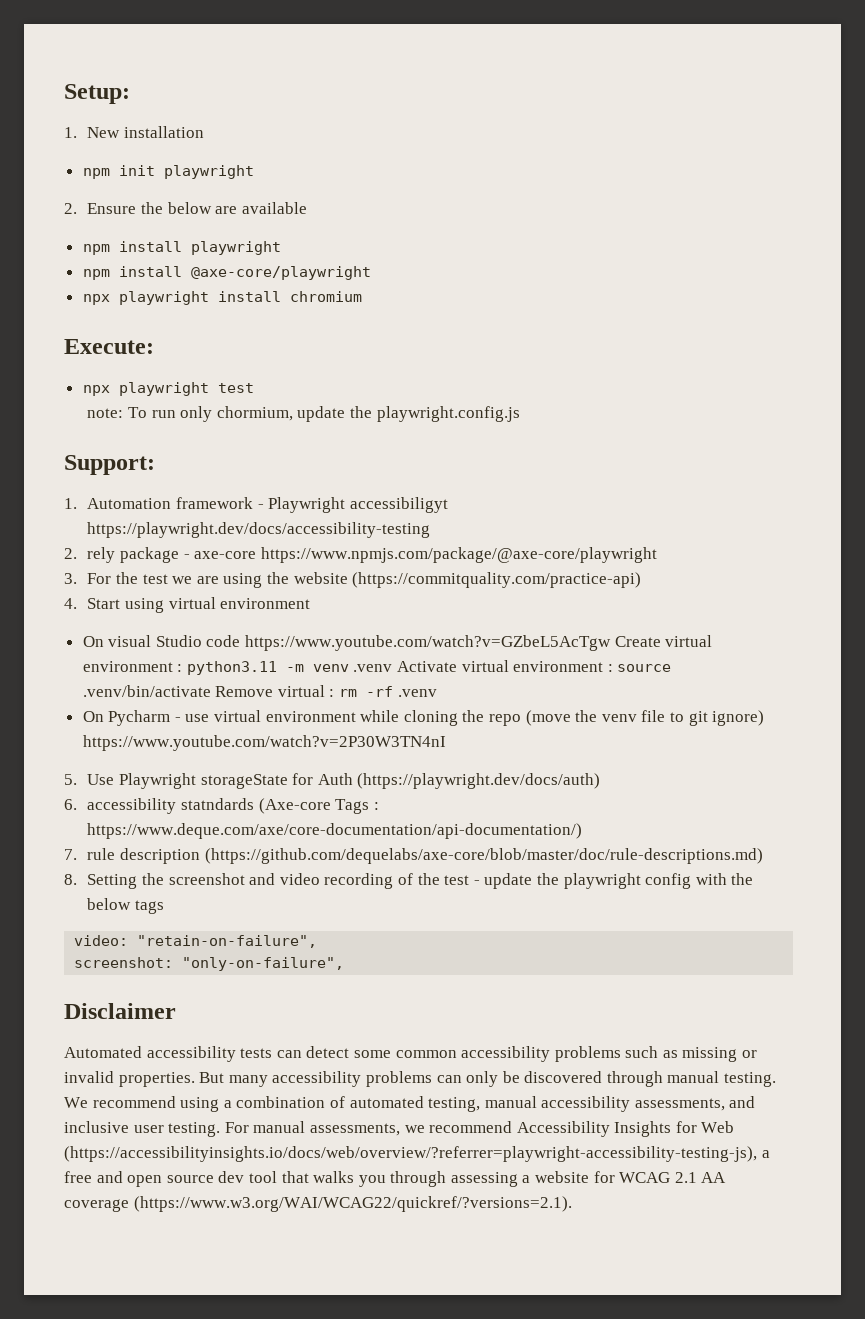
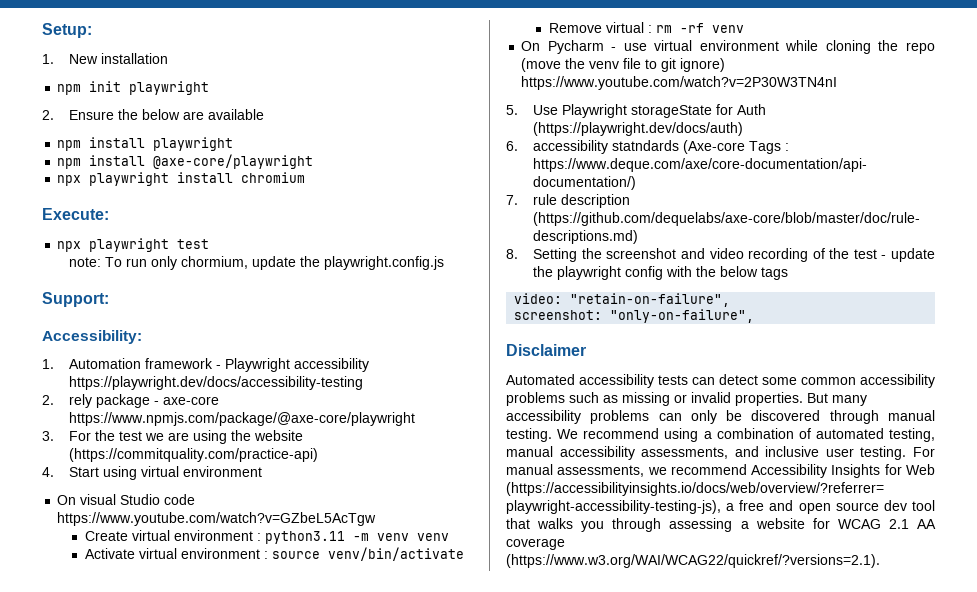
+ Accessibility:
- 1. Automation framework - Playwright accessibiligyt https://playwright.dev/docs/accessibility-testing
+ 1. Automation framework - Playwright accessibility https://playwright.dev/docs/accessibility-testing
- On visual Studio code https://www.youtube.com/watch?v=GZbeL5AcTgw Create virtual environment : python3.11 -m venv .venv Activate virtual environment : source .venv/bin/activate Remove virtual : rm -rf .venv
+ On visual Studio code https://www.youtube.com/watch?v=GZbeL5AcTgw
+ Create virtual environment : python3.11 -m venv venv
+ Activate virtual environment : source venv/bin/activate
+ Remove virtual : rm -rf venv

